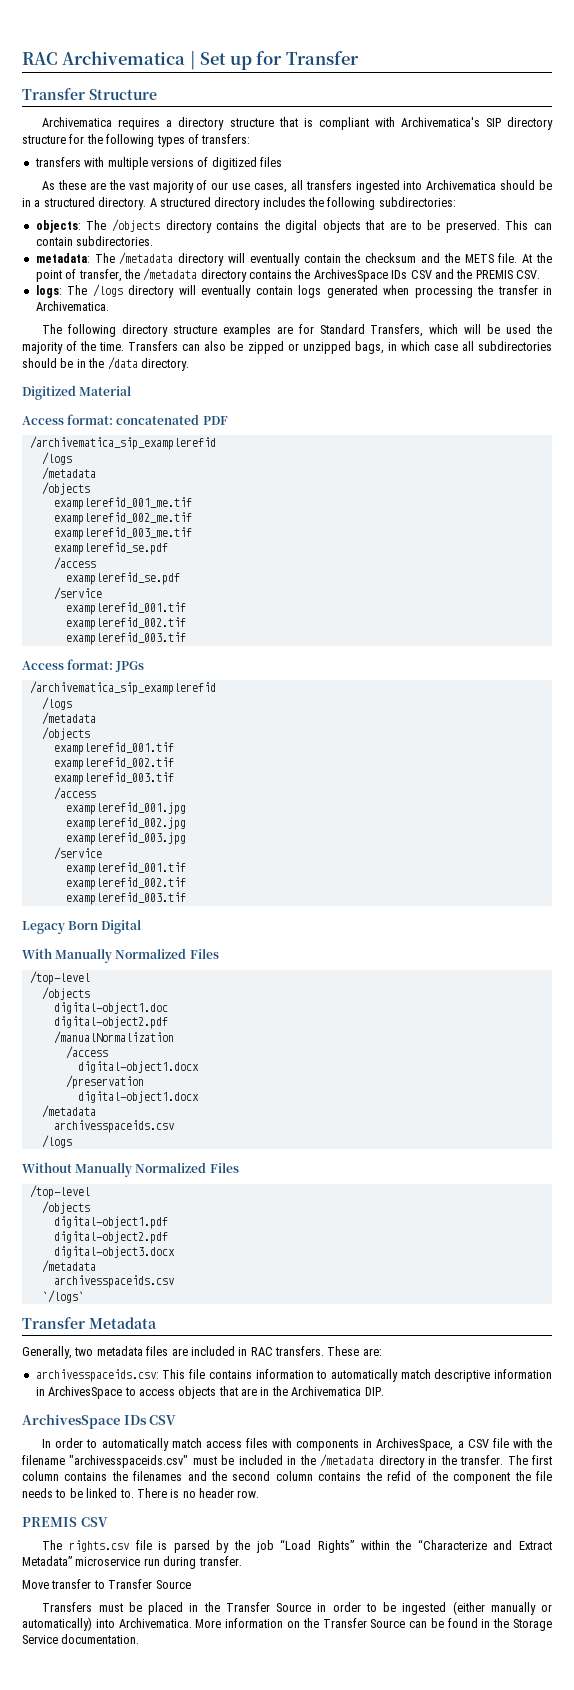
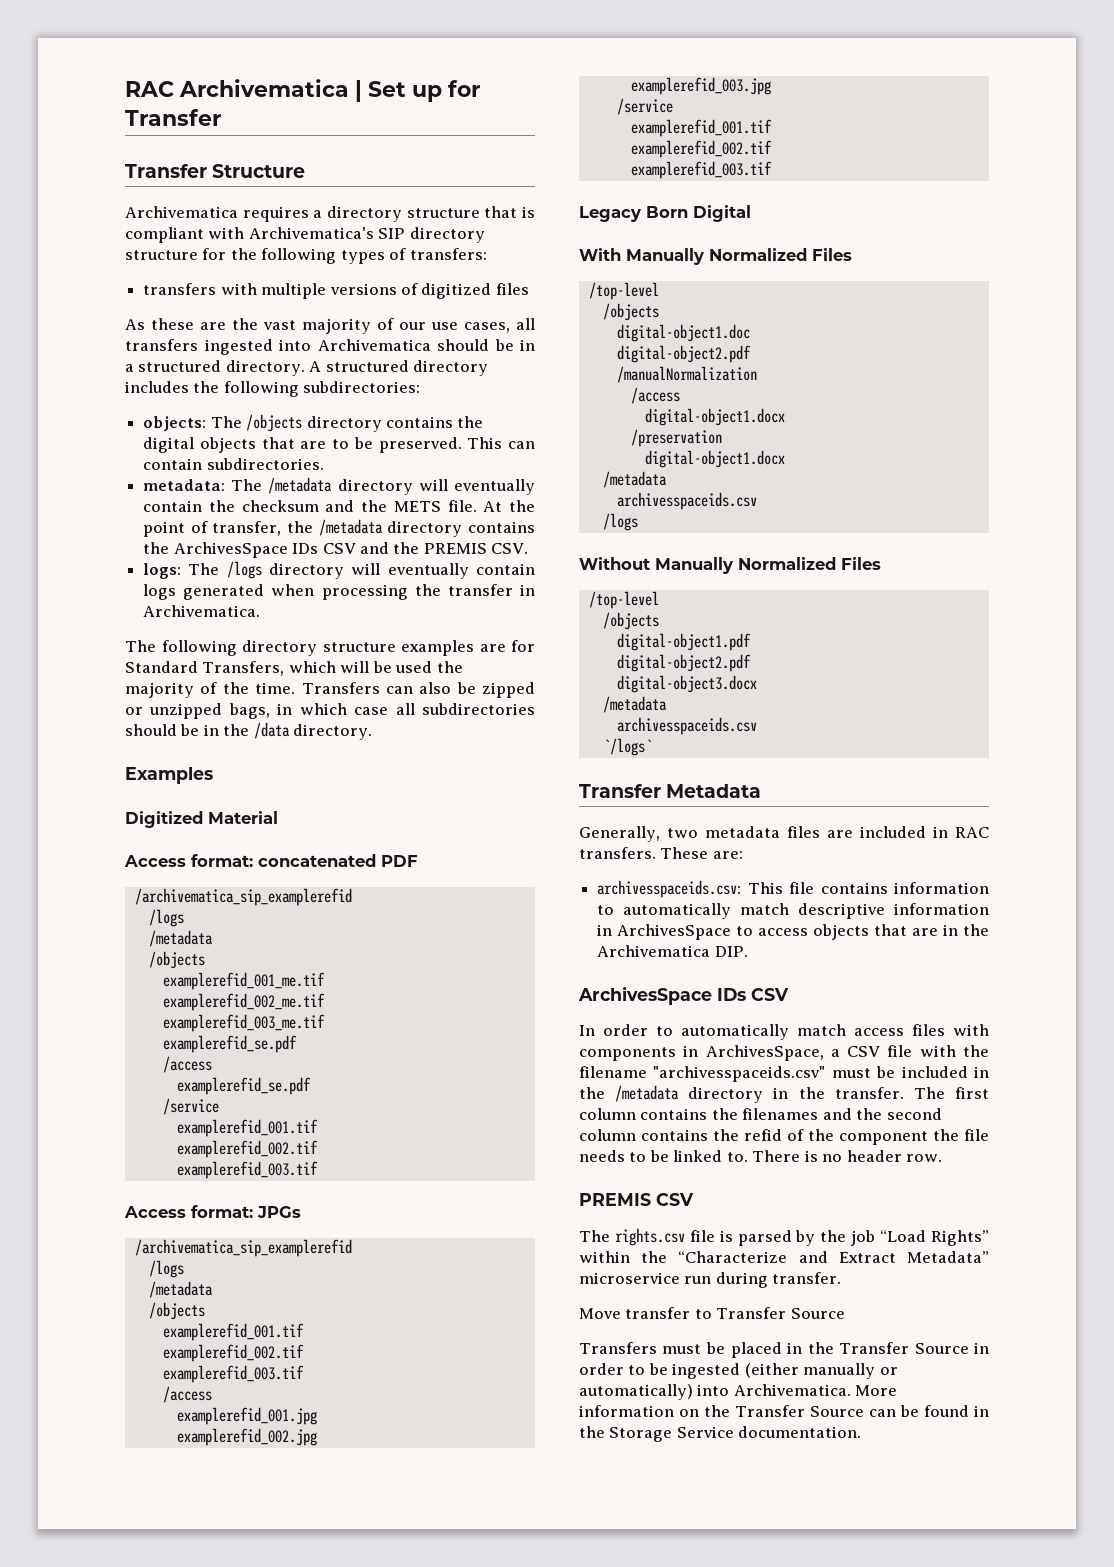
+ Examples

